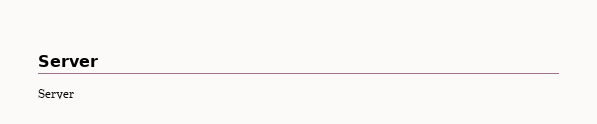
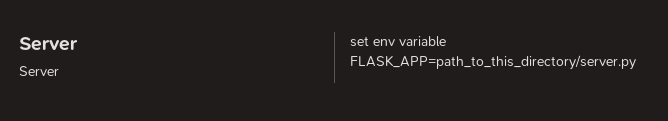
+ set env variable FLASK_APP=path_to_this_directory/server.py

